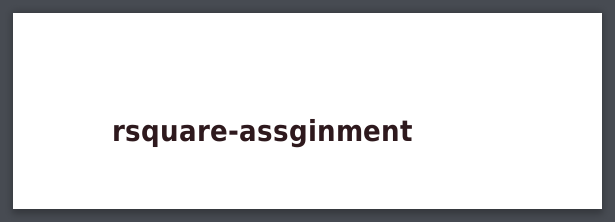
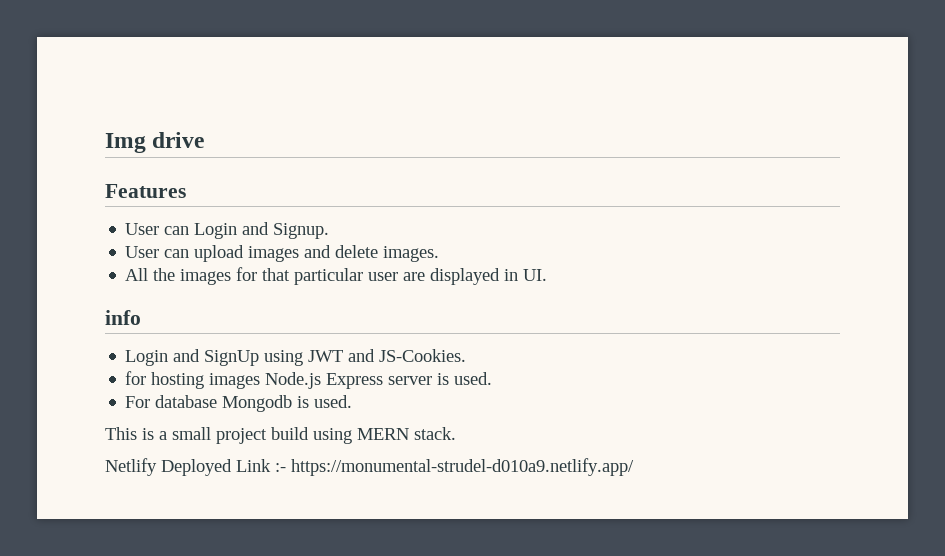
- rsquare-assginment
+ Img drive
+ Features
+ User can Login and Signup.
+ User can upload images and delete images.
+ All the images for that particular user are displayed in UI.
+ info
+ Login and SignUp using JWT and JS-Cookies.
+ for hosting images Node.js Express server is used.
+ For database Mongodb is used.
+ This is a small project build using MERN stack.
+ Netlify Deployed Link :- https://monumental-strudel-d010a9.netlify.app/

